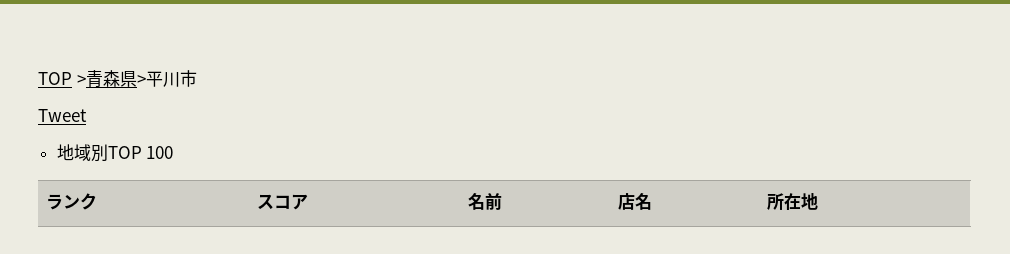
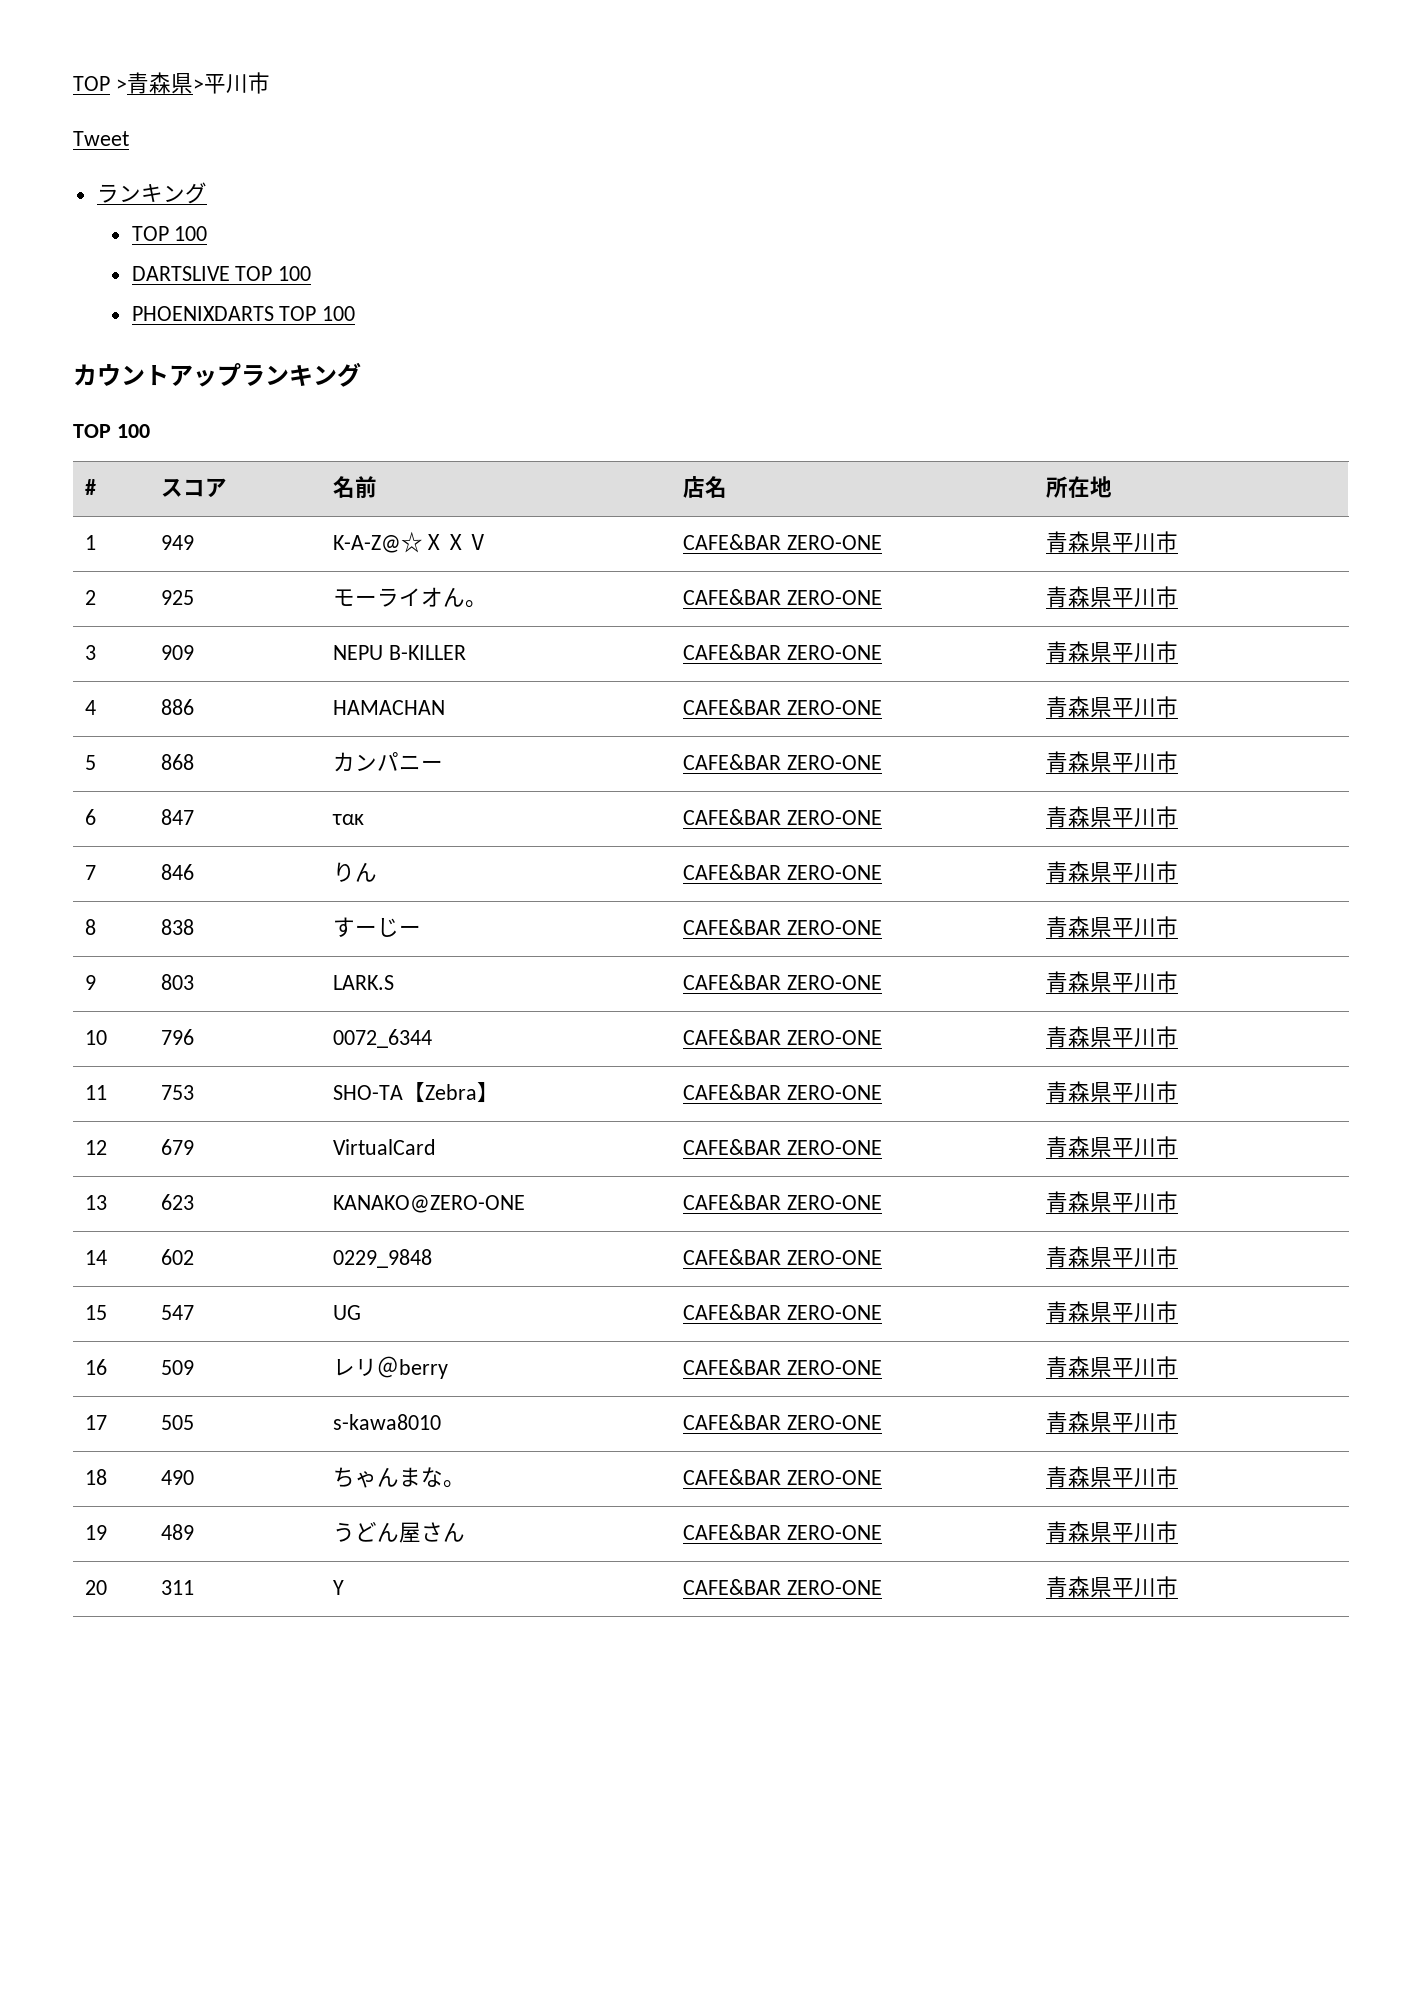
  Tweet
- 地域別TOP 100
- ランク | スコア | 名前 | 店名 | 所在地
+ ランキング
+ TOP 100
+ DARTSLIVE TOP 100
+ PHOENIXDARTS TOP 100
+ カウントアップランキング
+ TOP 100
+ # | スコア | 名前 | 店名 | 所在地
+ 1 | 949 | K-A-Z@☆ⅩⅩⅤ | CAFE&BAR ZERO-ONE | 青森県平川市
+ 2 | 925 | モーライオん。 | CAFE&BAR ZERO-ONE | 青森県平川市
+ 3 | 909 | NEPU B-KILLER | CAFE&BAR ZERO-ONE | 青森県平川市
+ 4 | 886 | HAMACHAN | CAFE&BAR ZERO-ONE | 青森県平川市
+ 5 | 868 | カンパニー | CAFE&BAR ZERO-ONE | 青森県平川市
+ 6 | 847 | τακ | CAFE&BAR ZERO-ONE | 青森県平川市
+ 7 | 846 | りん | CAFE&BAR ZERO-ONE | 青森県平川市
+ 8 | 838 | すーじー | CAFE&BAR ZERO-ONE | 青森県平川市
+ 9 | 803 | LARK.S | CAFE&BAR ZERO-ONE | 青森県平川市
+ 10 | 796 | 0072_6344 | CAFE&BAR ZERO-ONE | 青森県平川市
+ 11 | 753 | SHO-TA【Zebra】 | CAFE&BAR ZERO-ONE | 青森県平川市
+ 12 | 679 | VirtualCard | CAFE&BAR ZERO-ONE | 青森県平川市
+ 13 | 623 | KANAKO@ZERO-ONE | CAFE&BAR ZERO-ONE | 青森県平川市
+ 14 | 602 | 0229_9848 | CAFE&BAR ZERO-ONE | 青森県平川市
+ 15 | 547 | UG | CAFE&BAR ZERO-ONE | 青森県平川市
+ 16 | 509 | レリ＠berry | CAFE&BAR ZERO-ONE | 青森県平川市
+ 17 | 505 | s-kawa8010 | CAFE&BAR ZERO-ONE | 青森県平川市
+ 18 | 490 | ちゃんまな。 | CAFE&BAR ZERO-ONE | 青森県平川市
+ 19 | 489 | うどん屋さん | CAFE&BAR ZERO-ONE | 青森県平川市
+ 20 | 311 | Y | CAFE&BAR ZERO-ONE | 青森県平川市

